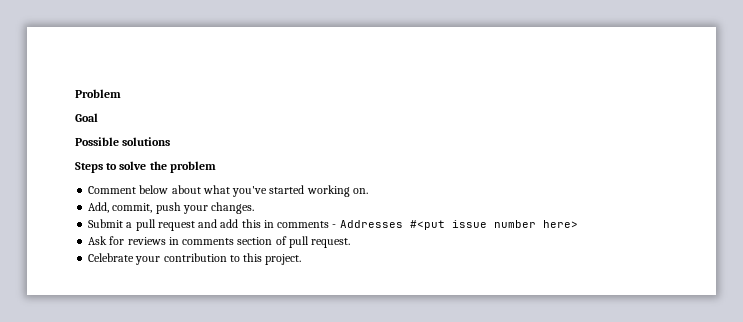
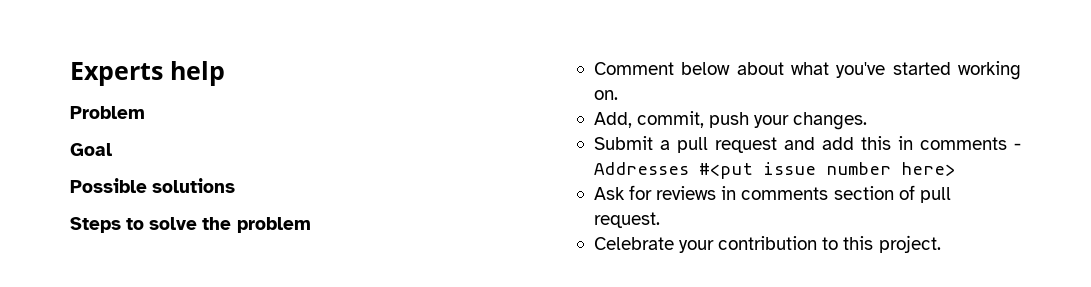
+ Experts help

